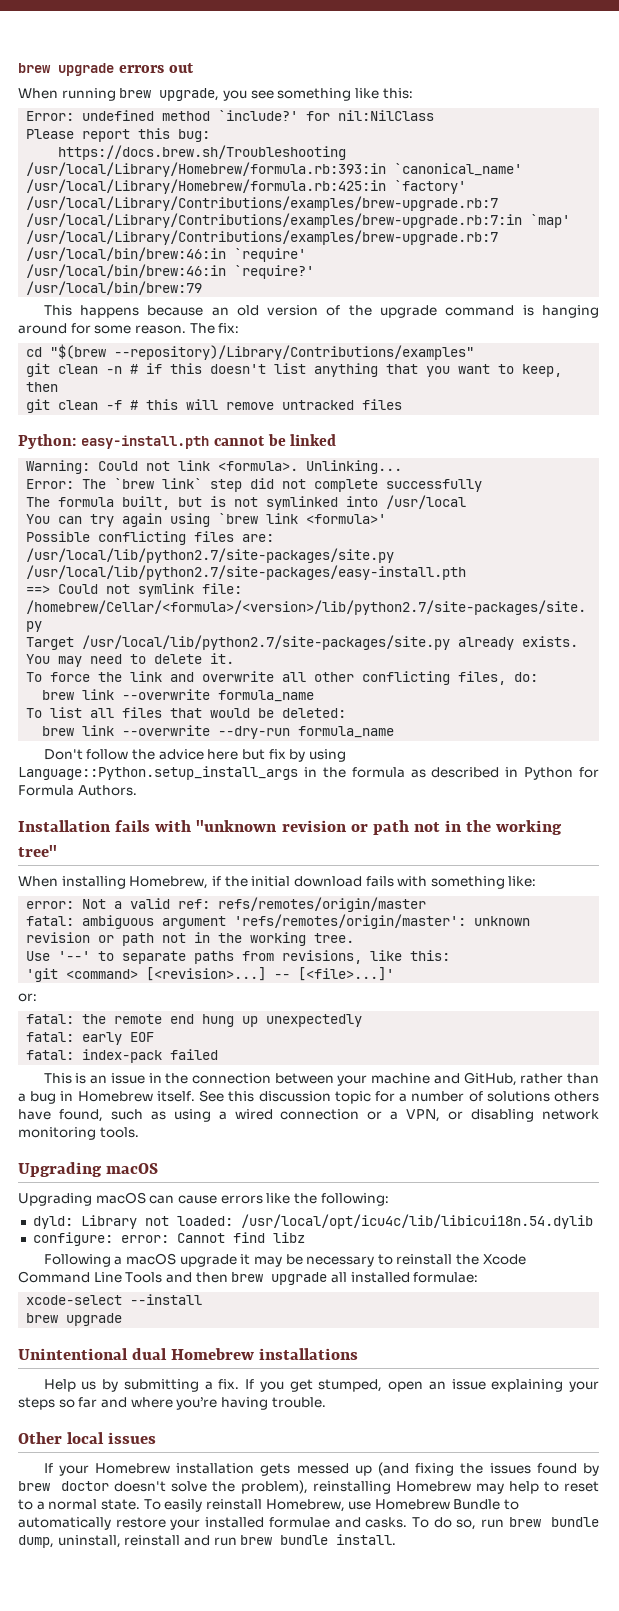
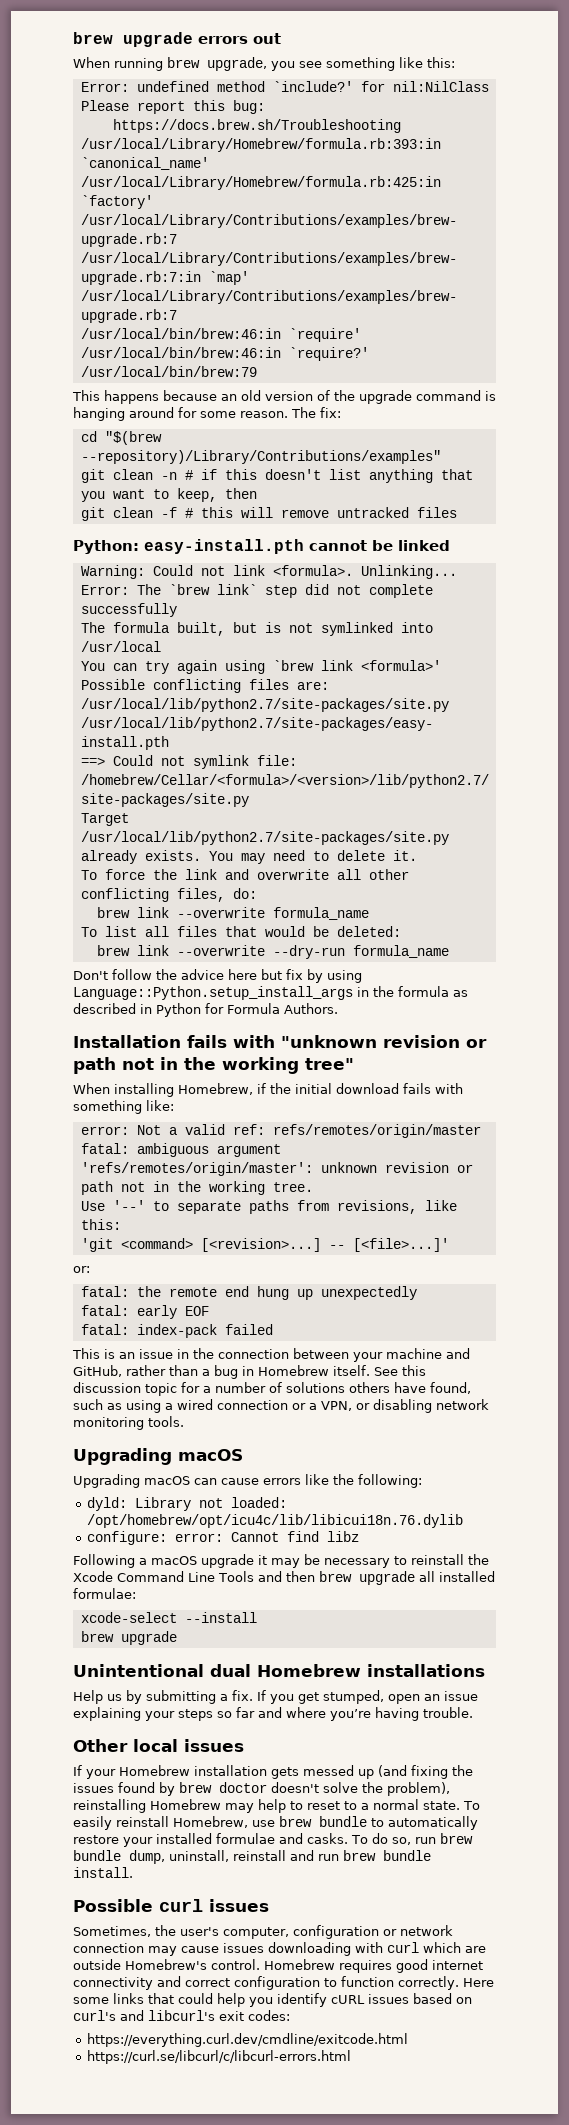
- dyld: Library not loaded: /usr/local/opt/icu4c/lib/libicui18n.54.dylib
+ dyld: Library not loaded: /opt/homebrew/opt/icu4c/lib/libicui18n.76.dylib
- To easily reinstall Homebrew, use Homebrew Bundle to automatically restore your installed formulae and casks.
+ To easily reinstall Homebrew, use brew bundle to automatically restore your installed formulae and casks.
+ Possible curl issues
+ Sometimes, the user's computer, configuration or network connection may cause issues downloading with curl which are outside Homebrew's control. Homebrew requires good internet connectivity and correct configuration to function correctly. Here some links that could help you identify cURL issues based on curl's and libcurl's exit codes:
+ https://everything.curl.dev/cmdline/exitcode.html
+ https://curl.se/libcurl/c/libcurl-errors.html

